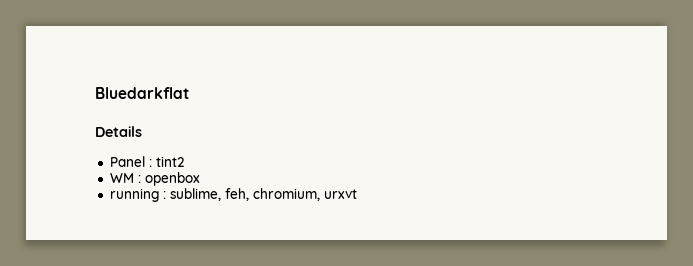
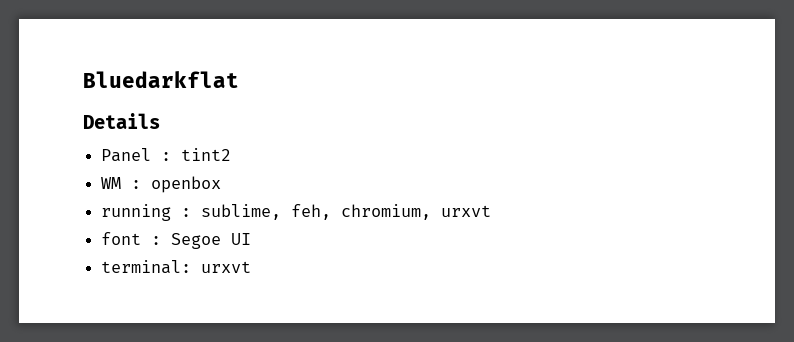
+ font : Segoe UI
+ terminal: urxvt

